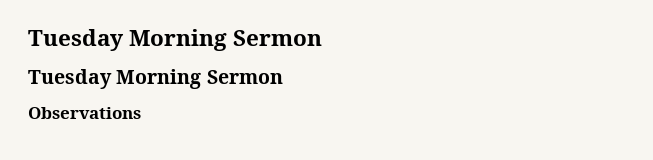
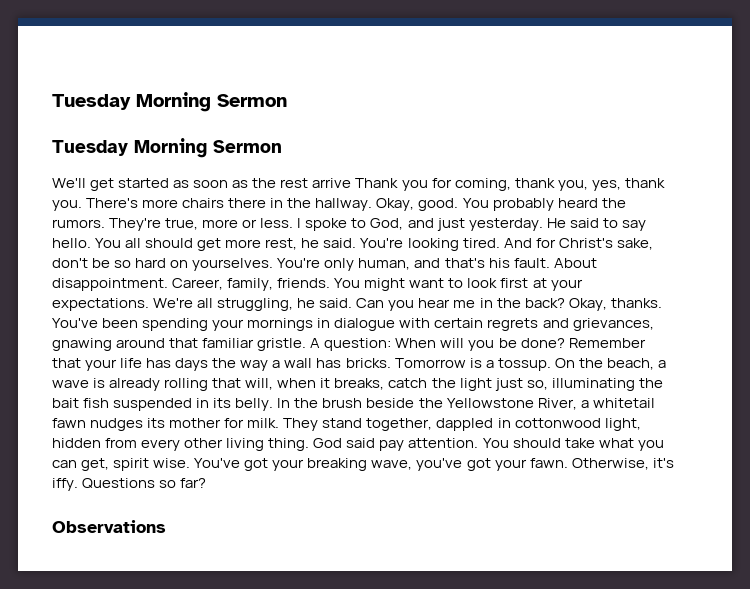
+ We'll get started as soon as the rest arrive Thank you for coming, thank you, yes, thank you. There's more chairs there in the hallway. Okay, good. You probably heard the rumors. They're true, more or less. I spoke to God, and just yesterday. He said to say hello. You all should get more rest, he said. You're looking tired. And for Christ's sake, don't be so hard on yourselves. You're only human, and that's his fault. About disappointment. Career, family, friends. You might want to look first at your expectations. We're all struggling, he said. Can you hear me in the back? Okay, thanks. You've been spending your mornings in dialogue with certain regrets and grievances, gnawing around that familiar gristle. A question: When will you be done? Remember that your life has days the way a wall has bricks. Tomorrow is a tossup. On the beach, a wave is already rolling that will, when it breaks, catch the light just so, illuminating the bait fish suspended in its belly. In the brush beside the Yellowstone River, a whitetail fawn nudges its mother for milk. They stand together, dappled in cottonwood light, hidden from every other living thing. God said pay attention. You should take what you can get, spirit wise. You've got your breaking wave, you've got your fawn. Otherwise, it's iffy. Questions so far?

